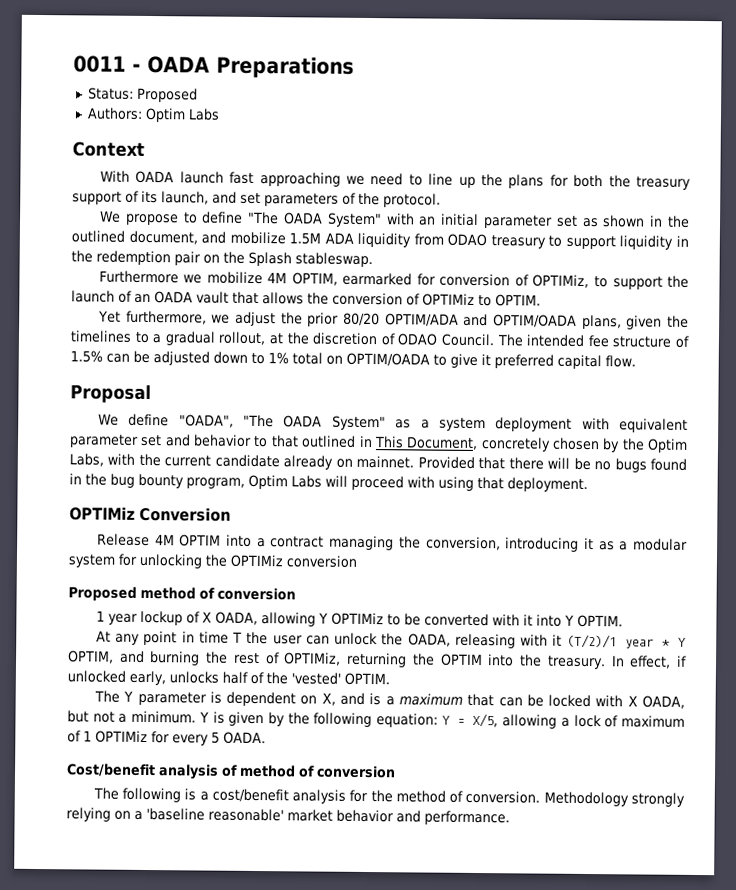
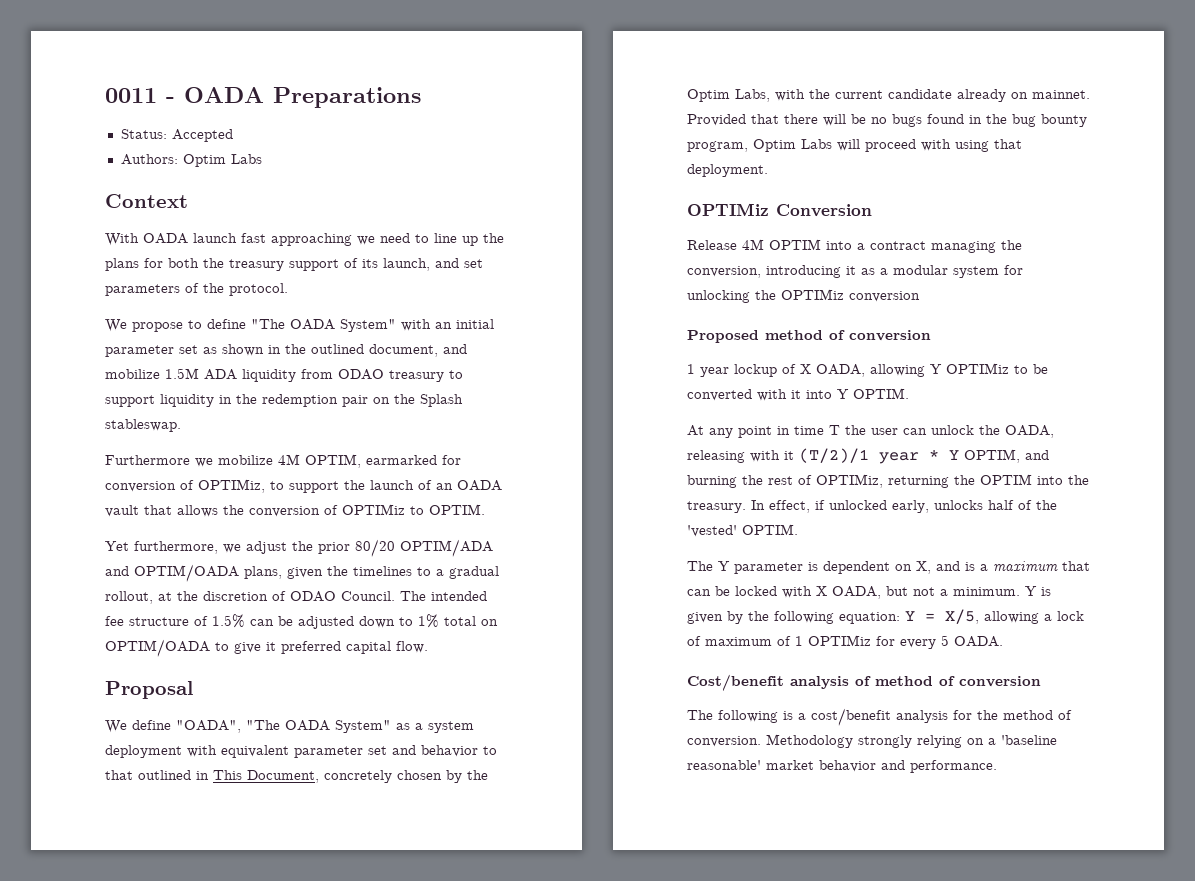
- Status: Proposed
+ Status: Accepted

